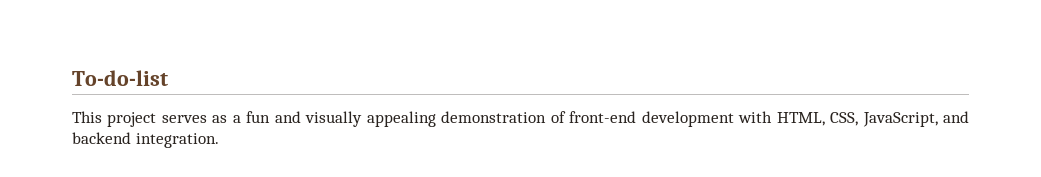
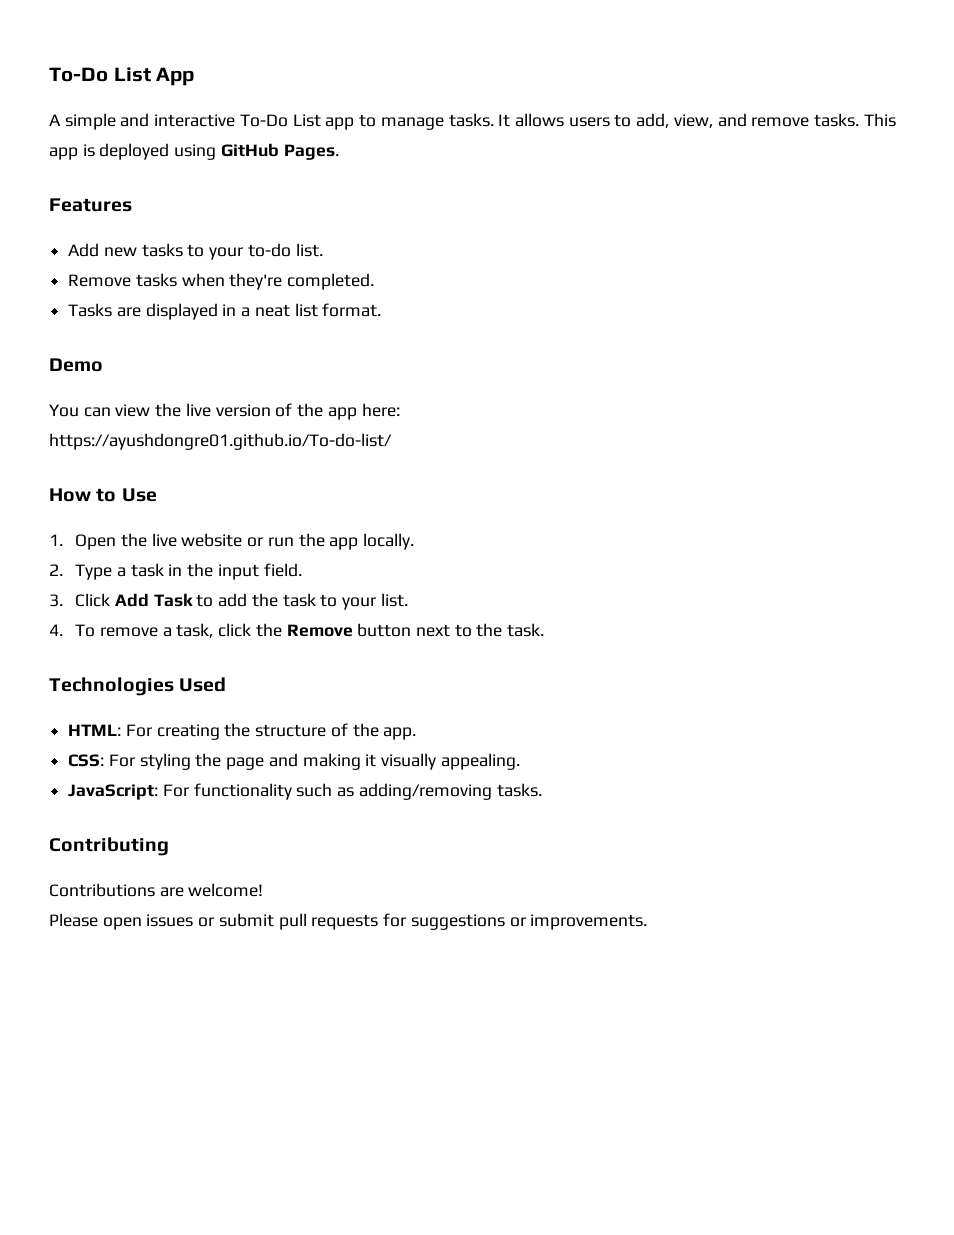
- To-do-list
- This project serves as a fun and visually appealing demonstration of front-end development with HTML, CSS, JavaScript, and backend integration.
+ To-Do List App
+ A simple and interactive To-Do List app to manage tasks. It allows users to add, view, and remove tasks. This app is deployed using GitHub Pages.
+ Features
+ Add new tasks to your to-do list.
+ Remove tasks when they're completed.
+ Tasks are displayed in a neat list format.
+ Demo
+ You can view the live version of the app here:
+ https://ayushdongre01.github.io/To-do-list/
+ How to Use
+ 1. Open the live website or run the app locally.
+ 2. Type a task in the input field.
+ 3. Click Add Task to add the task to your list.
+ 4. To remove a task, click the Remove button next to the task.
+ Technologies Used
+ HTML: For creating the structure of the app.
+ CSS: For styling the page and making it visually appealing.
+ JavaScript: For functionality such as adding/removing tasks.
+ Contributing
+ Contributions are welcome!
+ Please open issues or submit pull requests for suggestions or improvements.

